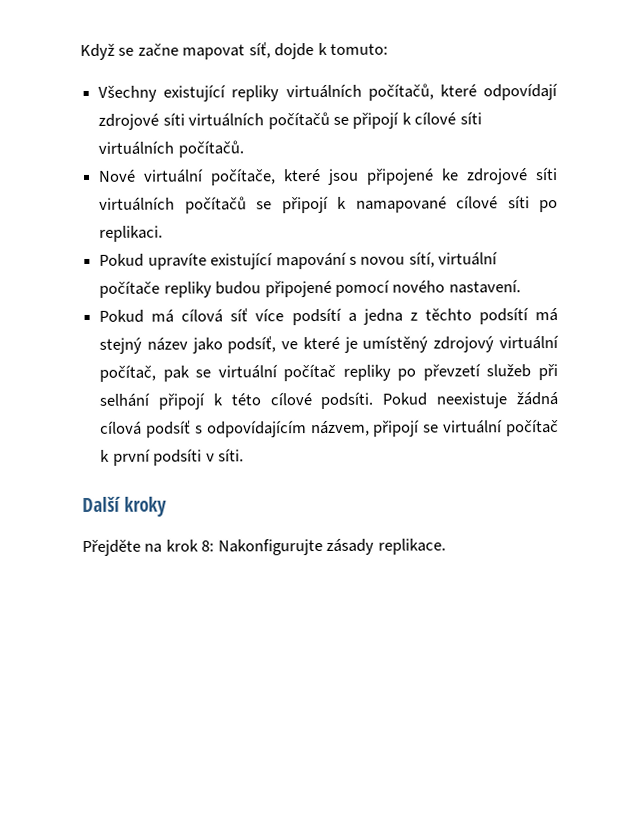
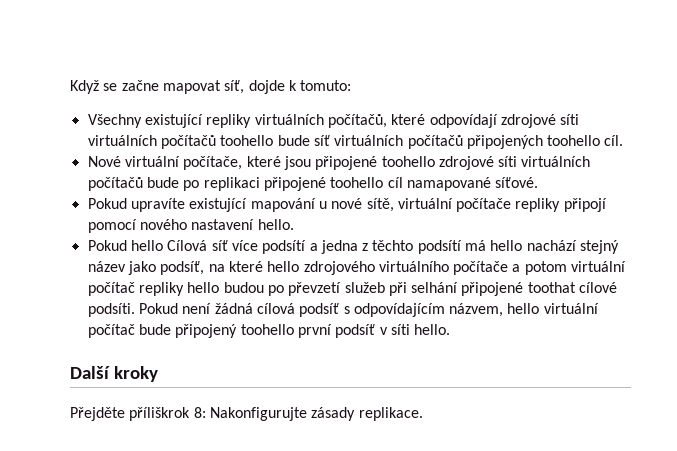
- Všechny existující repliky virtuálních počítačů, které odpovídají zdrojové síti virtuálních počítačů se připojí k cílové síti virtuálních počítačů.
+ Všechny existující repliky virtuálních počítačů, které odpovídají zdrojové síti virtuálních počítačů toohello bude síť virtuálních počítačů připojených toohello cíl.
- Nové virtuální počítače, které jsou připojené ke zdrojové síti virtuálních počítačů se připojí k namapované cílové síti po replikaci.
- Pokud upravíte existující mapování s novou sítí, virtuální počítače repliky budou připojené pomocí nového nastavení.
- Pokud má cílová síť více podsítí a jedna z těchto podsítí má stejný název jako podsíť, ve které je umístěný zdrojový virtuální počítač, pak se virtuální počítač repliky po převzetí služeb při selhání připojí k této cílové podsíti.
+ Nové virtuální počítače, které jsou připojené toohello zdrojové síti virtuálních počítačů bude po replikaci připojené toohello cíl namapované síťové.
+ Pokud upravíte existující mapování u nové sítě, virtuální počítače repliky připojí pomocí nového nastavení hello.
+ Pokud hello Cílová síť více podsítí a jedna z těchto podsítí má hello nachází stejný název jako podsíť, na které hello zdrojového virtuálního počítače a potom virtuální počítač repliky hello budou po převzetí služeb při selhání připojené toothat cílové podsíti.
- Pokud neexistuje žádná cílová podsíť s odpovídajícím názvem, připojí se virtuální počítač k první podsíti v síti.
+ Pokud není žádná cílová podsíť s odpovídajícím názvem, hello virtuální počítač bude připojený toohello první podsíť v síti hello.
- Přejděte na krok 8: Nakonfigurujte zásady replikace.
+ Přejděte příliškrok 8: Nakonfigurujte zásady replikace.

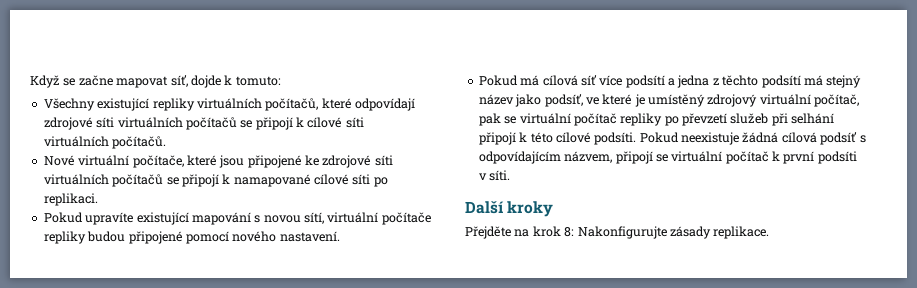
- Všechny existující repliky virtuálních počítačů, které odpovídají zdrojové síti virtuálních počítačů toohello bude síť virtuálních počítačů připojených toohello cíl.
+ Všechny existující repliky virtuálních počítačů, které odpovídají zdrojové síti virtuálních počítačů se připojí k cílové síti virtuálních počítačů.
- Nové virtuální počítače, které jsou připojené toohello zdrojové síti virtuálních počítačů bude po replikaci připojené toohello cíl namapované síťové.
- Pokud upravíte existující mapování u nové sítě, virtuální počítače repliky připojí pomocí nového nastavení hello.
- Pokud hello Cílová síť více podsítí a jedna z těchto podsítí má hello nachází stejný název jako podsíť, na které hello zdrojového virtuálního počítače a potom virtuální počítač repliky hello budou po převzetí služeb při selhání připojené toothat cílové podsíti.
+ Nové virtuální počítače, které jsou připojené ke zdrojové síti virtuálních počítačů se připojí k namapované cílové síti po replikaci.
+ Pokud upravíte existující mapování s novou sítí, virtuální počítače repliky budou připojené pomocí nového nastavení.
+ Pokud má cílová síť více podsítí a jedna z těchto podsítí má stejný název jako podsíť, ve které je umístěný zdrojový virtuální počítač, pak se virtuální počítač repliky po převzetí služeb při selhání připojí k této cílové podsíti.
- Pokud není žádná cílová podsíť s odpovídajícím názvem, hello virtuální počítač bude připojený toohello první podsíť v síti hello.
+ Pokud neexistuje žádná cílová podsíť s odpovídajícím názvem, připojí se virtuální počítač k první podsíti v síti.
- Přejděte příliškrok 8: Nakonfigurujte zásady replikace.
+ Přejděte na krok 8: Nakonfigurujte zásady replikace.

